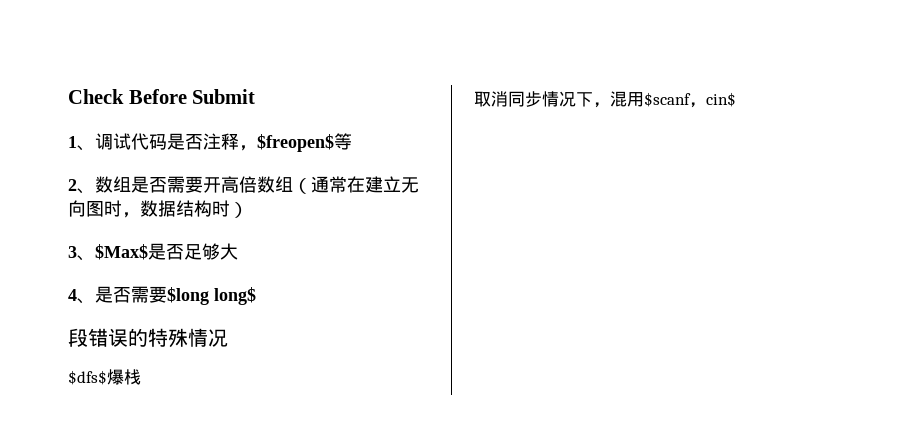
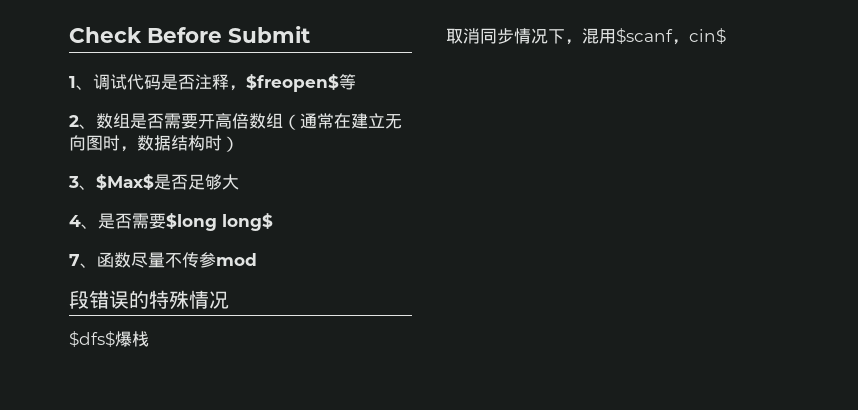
+ 7、函数尽量不传参mod

